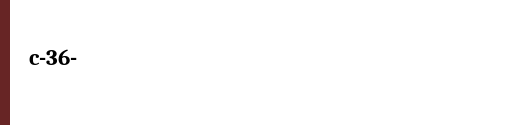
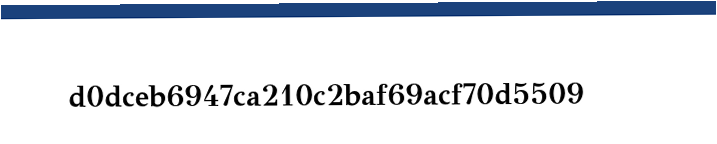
- c-36-
+ d0dceb6947ca210c2baf69acf70d5509

